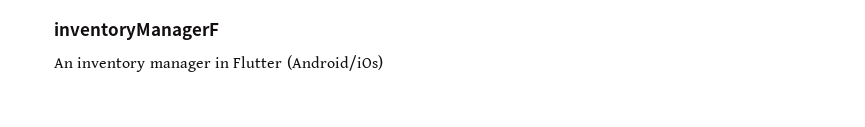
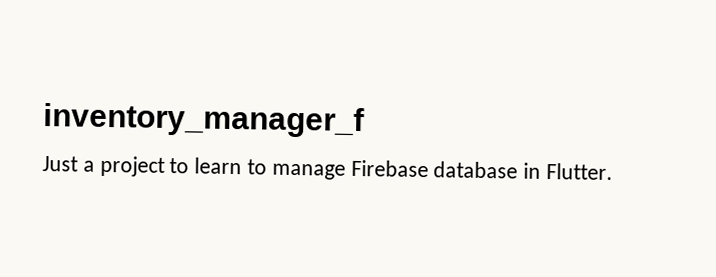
- inventoryManagerF
- An inventory manager in Flutter (Android/iOs)
+ inventory_manager_f
+ Just a project to learn to manage Firebase database in Flutter.

